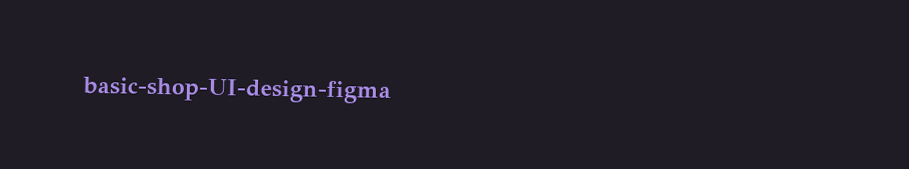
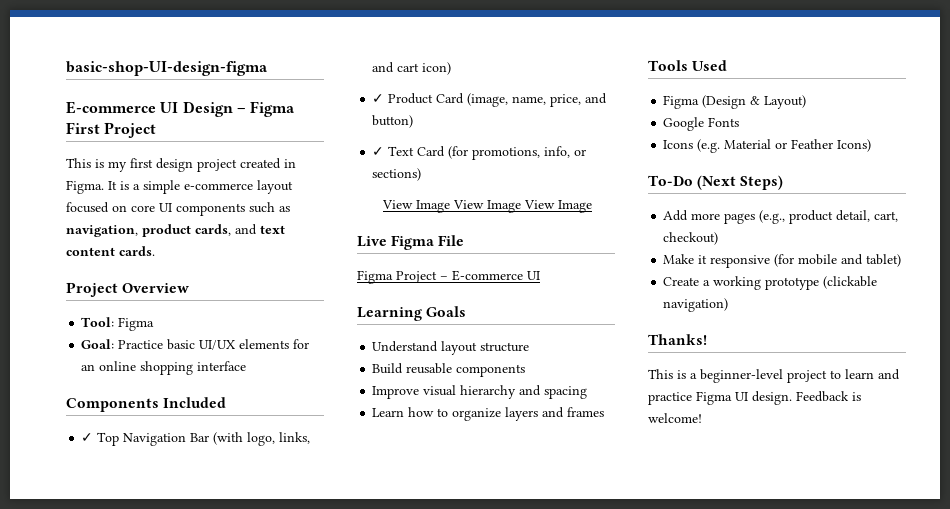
+ E-commerce UI Design – Figma First Project
+ This is my first design project created in Figma. It is a simple e-commerce layout focused on core UI components such as navigation, product cards, and text content cards.
+ Project Overview
+ Tool: Figma
+ Goal: Practice basic UI/UX elements for an online shopping interface
+ Components Included
+ ✓ Top Navigation Bar (with logo, links, and cart icon)
+ ✓ Product Card (image, name, price, and button)
+ ✓ Text Card (for promotions, info, or sections)
+ View Image View Image View Image
+ Live Figma File
+ Figma Project – E-commerce UI
+ Learning Goals
+ Understand layout structure
+ Build reusable components
+ Improve visual hierarchy and spacing
+ Learn how to organize layers and frames
+ Tools Used
+ Figma (Design & Layout)
+ Google Fonts
+ Icons (e.g. Material or Feather Icons)
+ To-Do (Next Steps)
+ Add more pages (e.g., product detail, cart, checkout)
+ Make it responsive (for mobile and tablet)
+ Create a working prototype (clickable navigation)
+ Thanks!
+ This is a beginner-level project to learn and practice Figma UI design. Feedback is welcome!

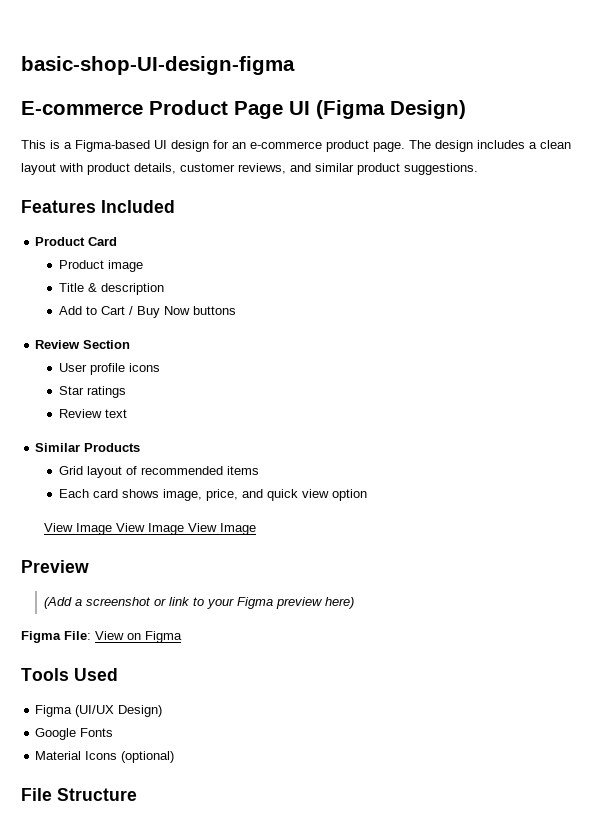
- E-commerce UI Design – Figma First Project
- This is my first design project created in Figma. It is a simple e-commerce layout focused on core UI components such as navigation, product cards, and text content cards.
- Project Overview
- Tool: Figma
- Goal: Practice basic UI/UX elements for an online shopping interface
- Components Included
- ✓ Top Navigation Bar (with logo, links, and cart icon)
- ✓ Product Card (image, name, price, and button)
- ✓ Text Card (for promotions, info, or sections)
+ E-commerce Product Page UI (Figma Design)
+ This is a Figma-based UI design for an e-commerce product page. The design includes a clean layout with product details, customer reviews, and similar product suggestions.
+ Features Included
+ Product Card
+ Product image
+ Title & description
+ Add to Cart / Buy Now buttons
+ Review Section
+ User profile icons
+ Star ratings
+ Review text
+ Similar Products
+ Grid layout of recommended items
+ Each card shows image, price, and quick view option
- Live Figma File
- Figma Project – E-commerce UI
- Learning Goals
- Understand layout structure
- Build reusable components
- Improve visual hierarchy and spacing
- Learn how to organize layers and frames
+ Preview
+ (Add a screenshot or link to your Figma preview here)
+ Figma File: View on Figma
- Figma (Design & Layout)
+ Figma (UI/UX Design)
- Icons (e.g. Material or Feather Icons)
- To-Do (Next Steps)
- Add more pages (e.g., product detail, cart, checkout)
- Make it responsive (for mobile and tablet)
- Create a working prototype (clickable navigation)
- Thanks!
- This is a beginner-level project to learn and practice Figma UI design. Feedback is welcome!
+ Material Icons (optional)
+ File Structure

